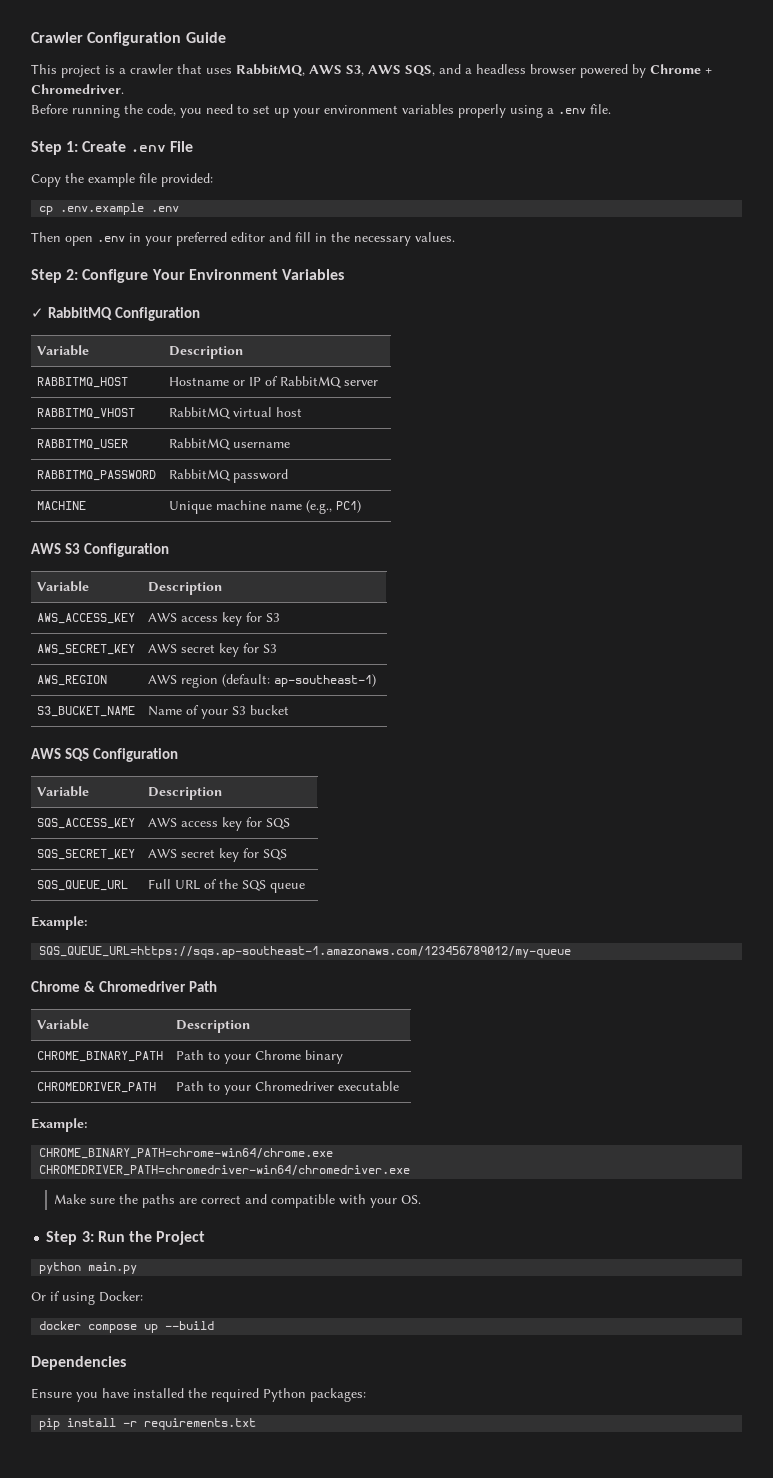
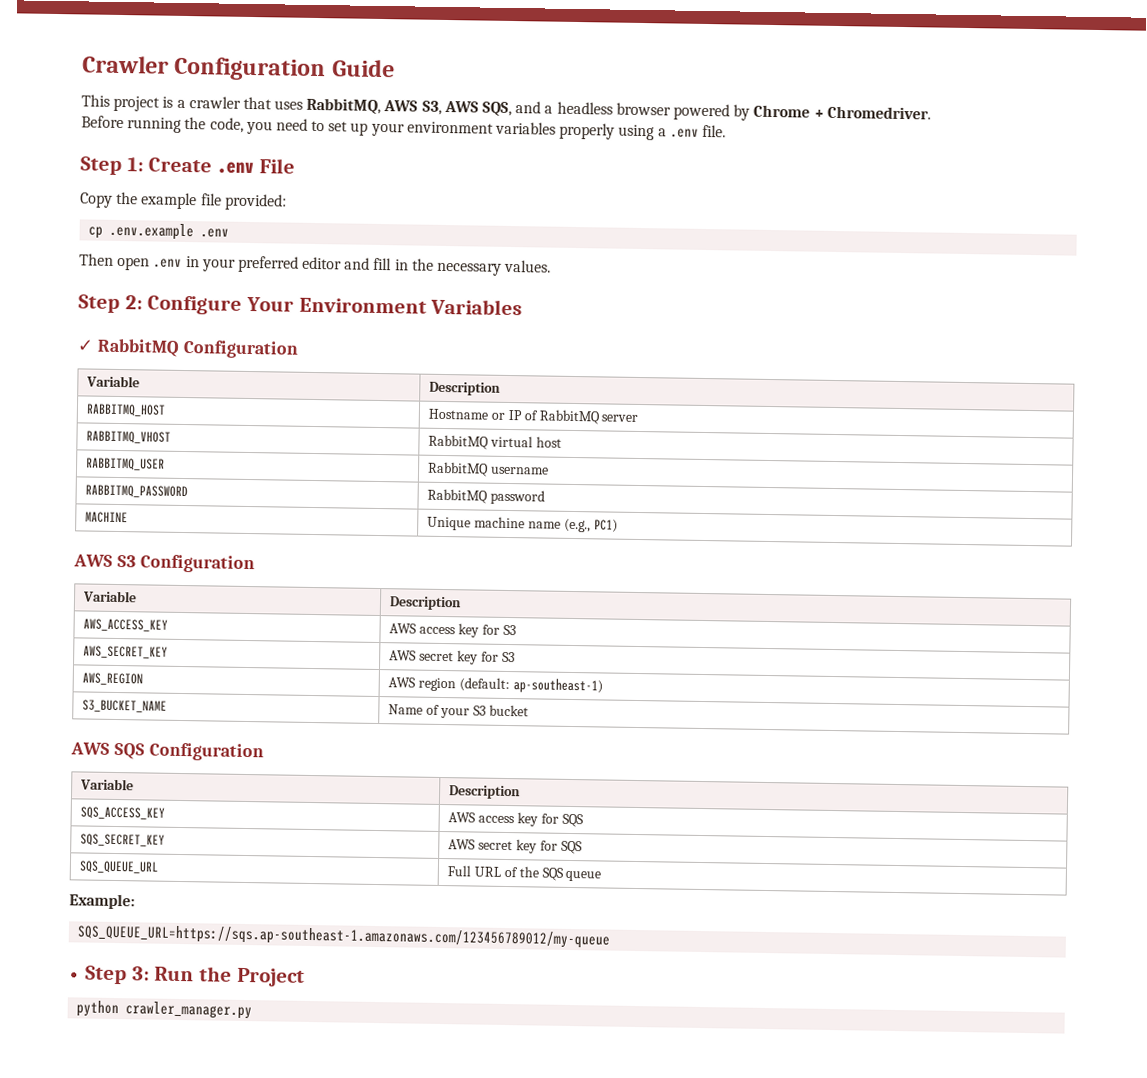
- Chrome & Chromedriver Path
- Variable | Description
- CHROME_BINARY_PATH | Path to your Chrome binary
- CHROMEDRIVER_PATH | Path to your Chromedriver executable
- Example:
- CHROME_BINARY_PATH=chrome-win64/chrome.exe
- CHROMEDRIVER_PATH=chromedriver-win64/chromedriver.exe
- Make sure the paths are correct and compatible with your OS.
- python main.py
- Or if using Docker:
- docker compose up --build
- Dependencies
- Ensure you have installed the required Python packages:
- pip install -r requirements.txt
+ python crawler_manager.py

